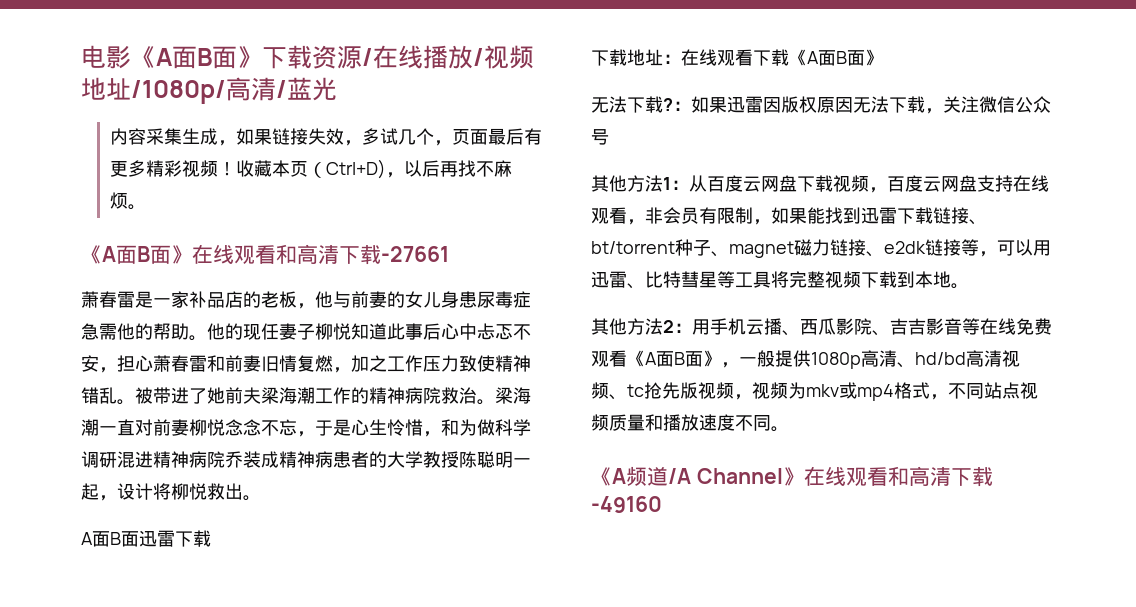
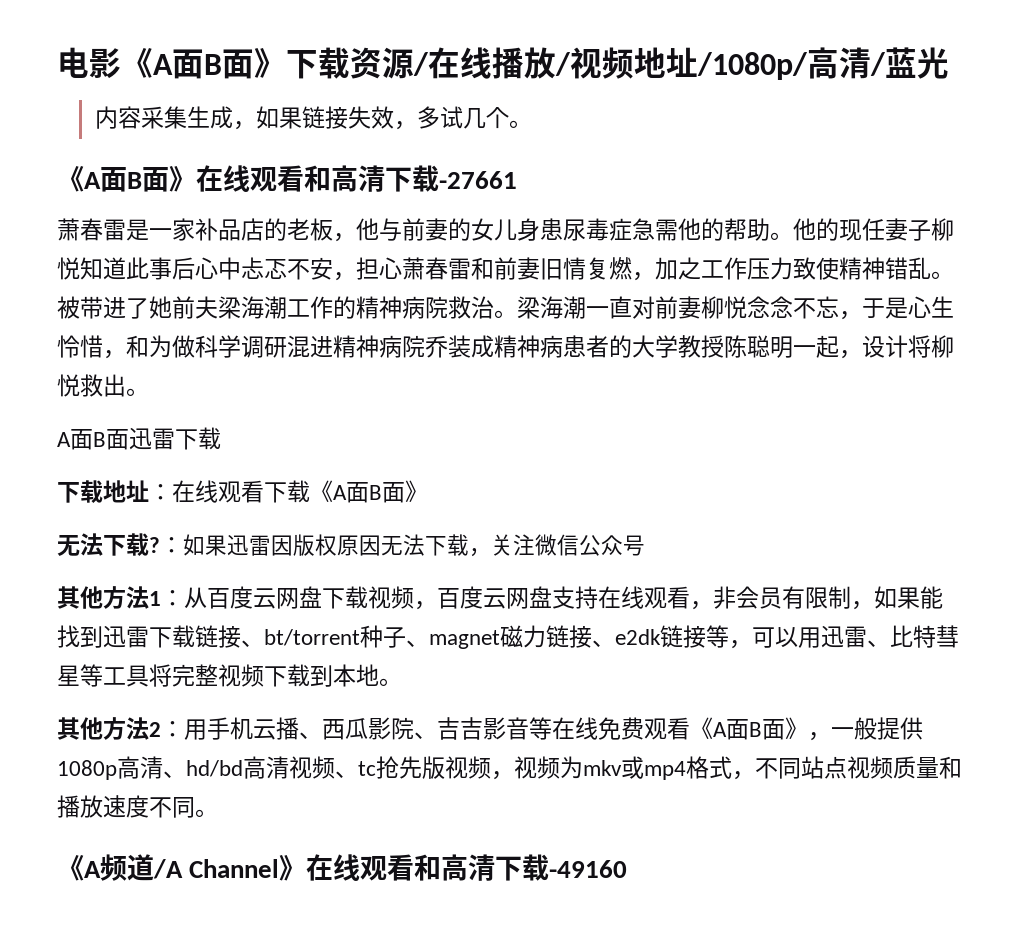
- 内容采集生成，如果链接失效，多试几个，页面最后有更多精彩视频！收藏本页（Ctrl+D)，以后再找不麻烦。
+ 内容采集生成，如果链接失效，多试几个。

